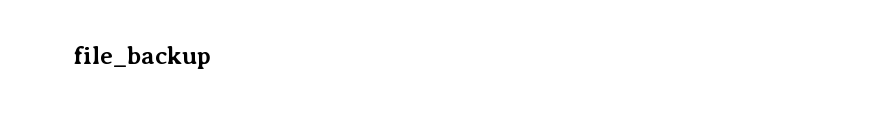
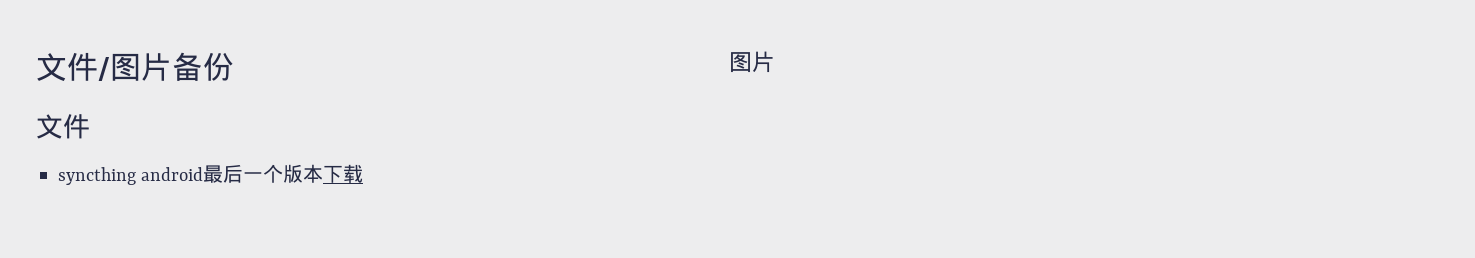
- file_backup
+ 文件/图片备份
+ 文件
+ syncthing android最后一个版本下载
+ 图片

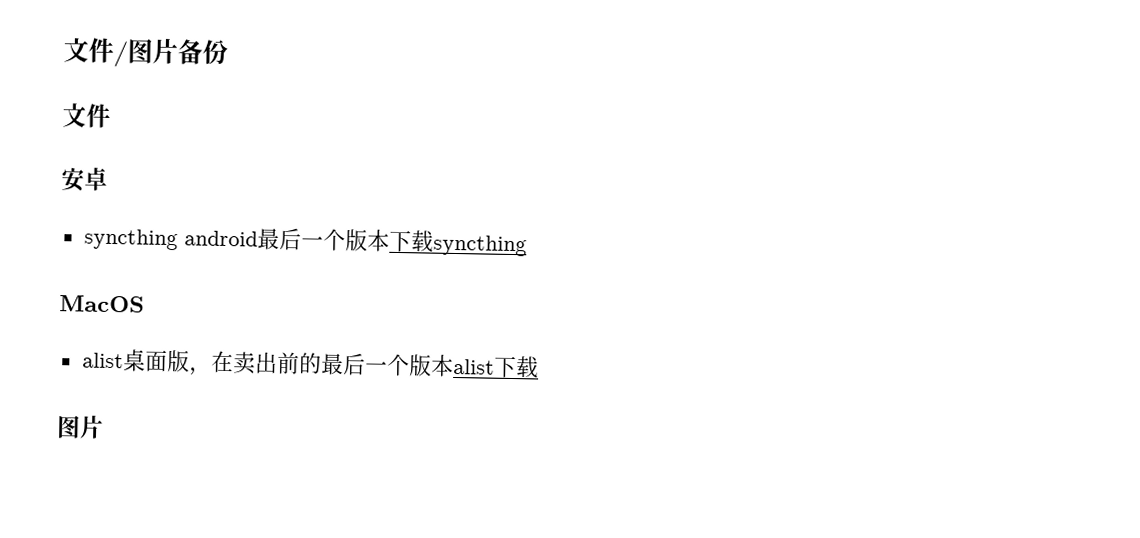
+ 安卓
- syncthing android最后一个版本下载
+ syncthing android最后一个版本下载syncthing
+ MacOS
+ alist桌面版，在卖出前的最后一个版本alist下载

